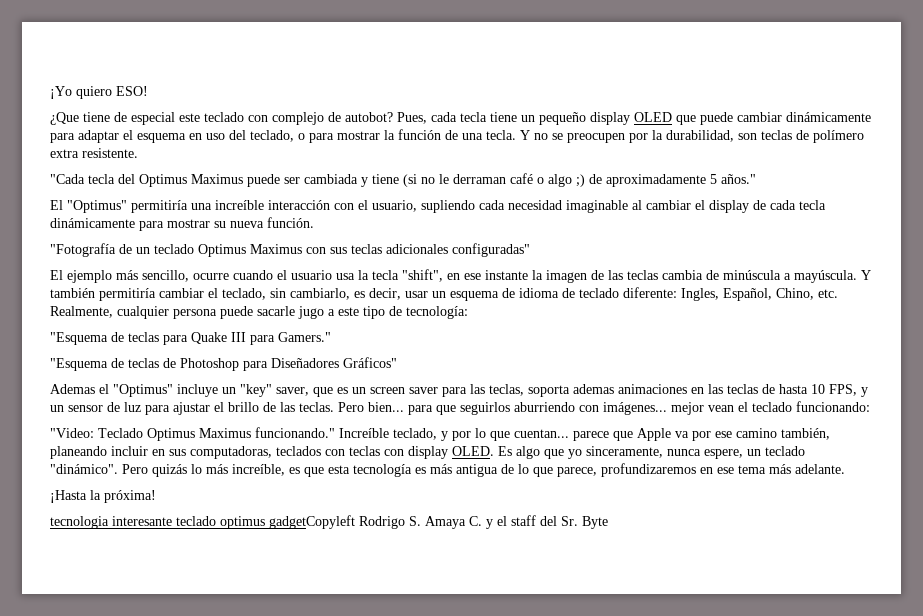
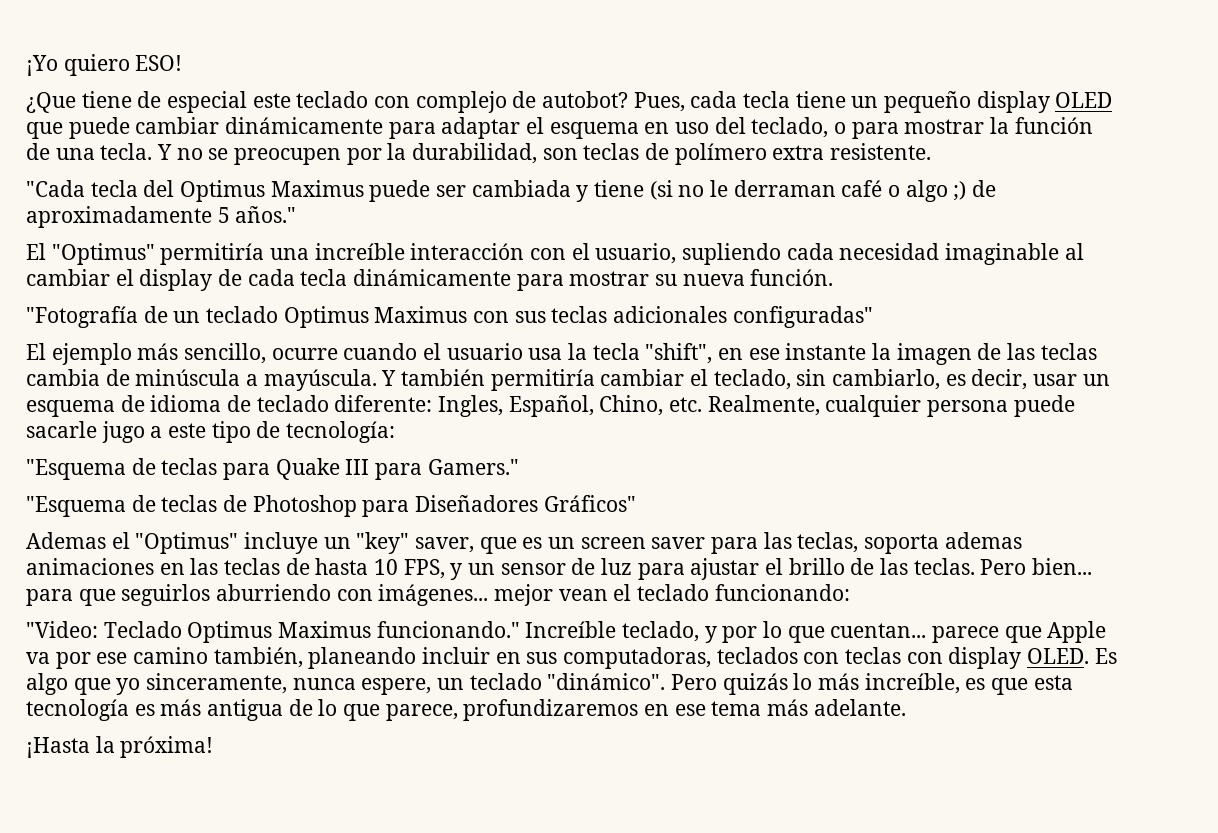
- tecnologia interesante teclado optimus gadgetCopyleft Rodrigo S. Amaya C. y el staff del Sr. Byte

